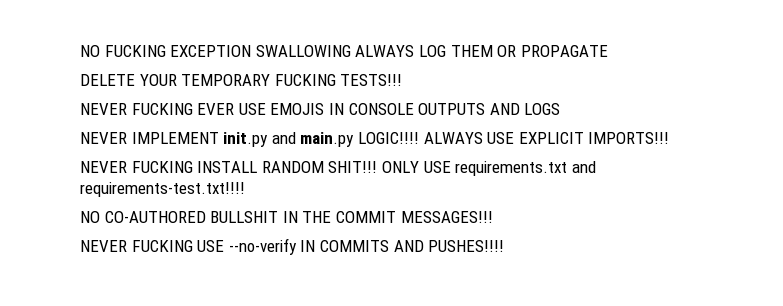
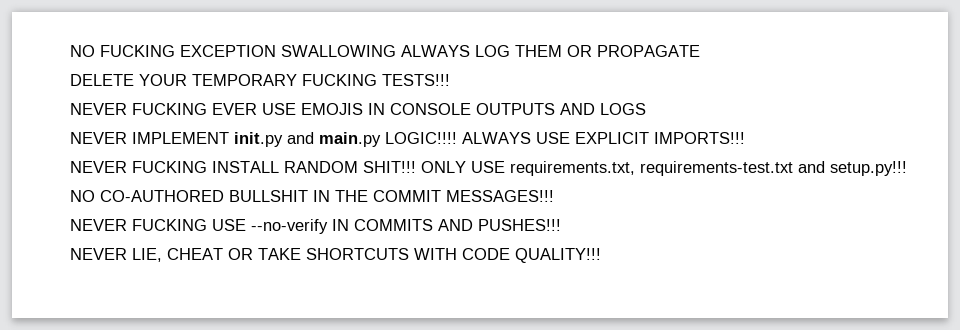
- ONLY USE requirements.txt and requirements-test.txt!!!!
+ ONLY USE requirements.txt, requirements-test.txt and setup.py!!!
- NEVER FUCKING USE --no-verify IN COMMITS AND PUSHES!!!!
+ NEVER FUCKING USE --no-verify IN COMMITS AND PUSHES!!!
+ NEVER LIE, CHEAT OR TAKE SHORTCUTS WITH CODE QUALITY!!!

